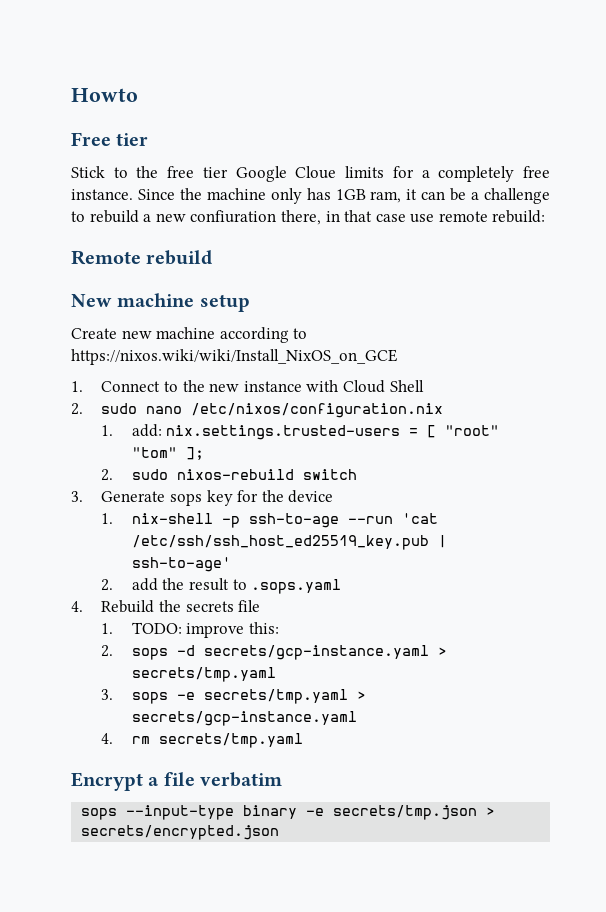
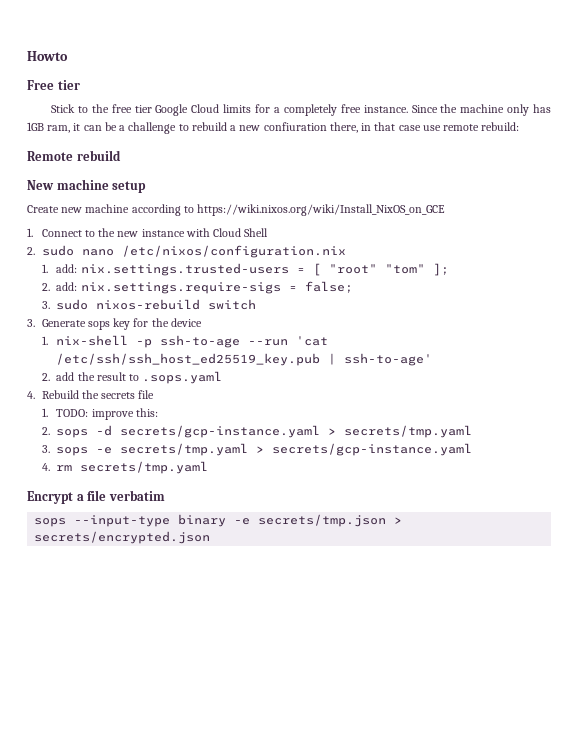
- Stick to the free tier Google Cloue limits for a completely free instance.
+ Stick to the free tier Google Cloud limits for a completely free instance.
- Create new machine according to https://nixos.wiki/wiki/Install_NixOS_on_GCE
+ Create new machine according to https://wiki.nixos.org/wiki/Install_NixOS_on_GCE
- 2. sudo nixos-rebuild switch
+ 2. add: nix.settings.require-sigs = false;
+ 3. sudo nixos-rebuild switch

